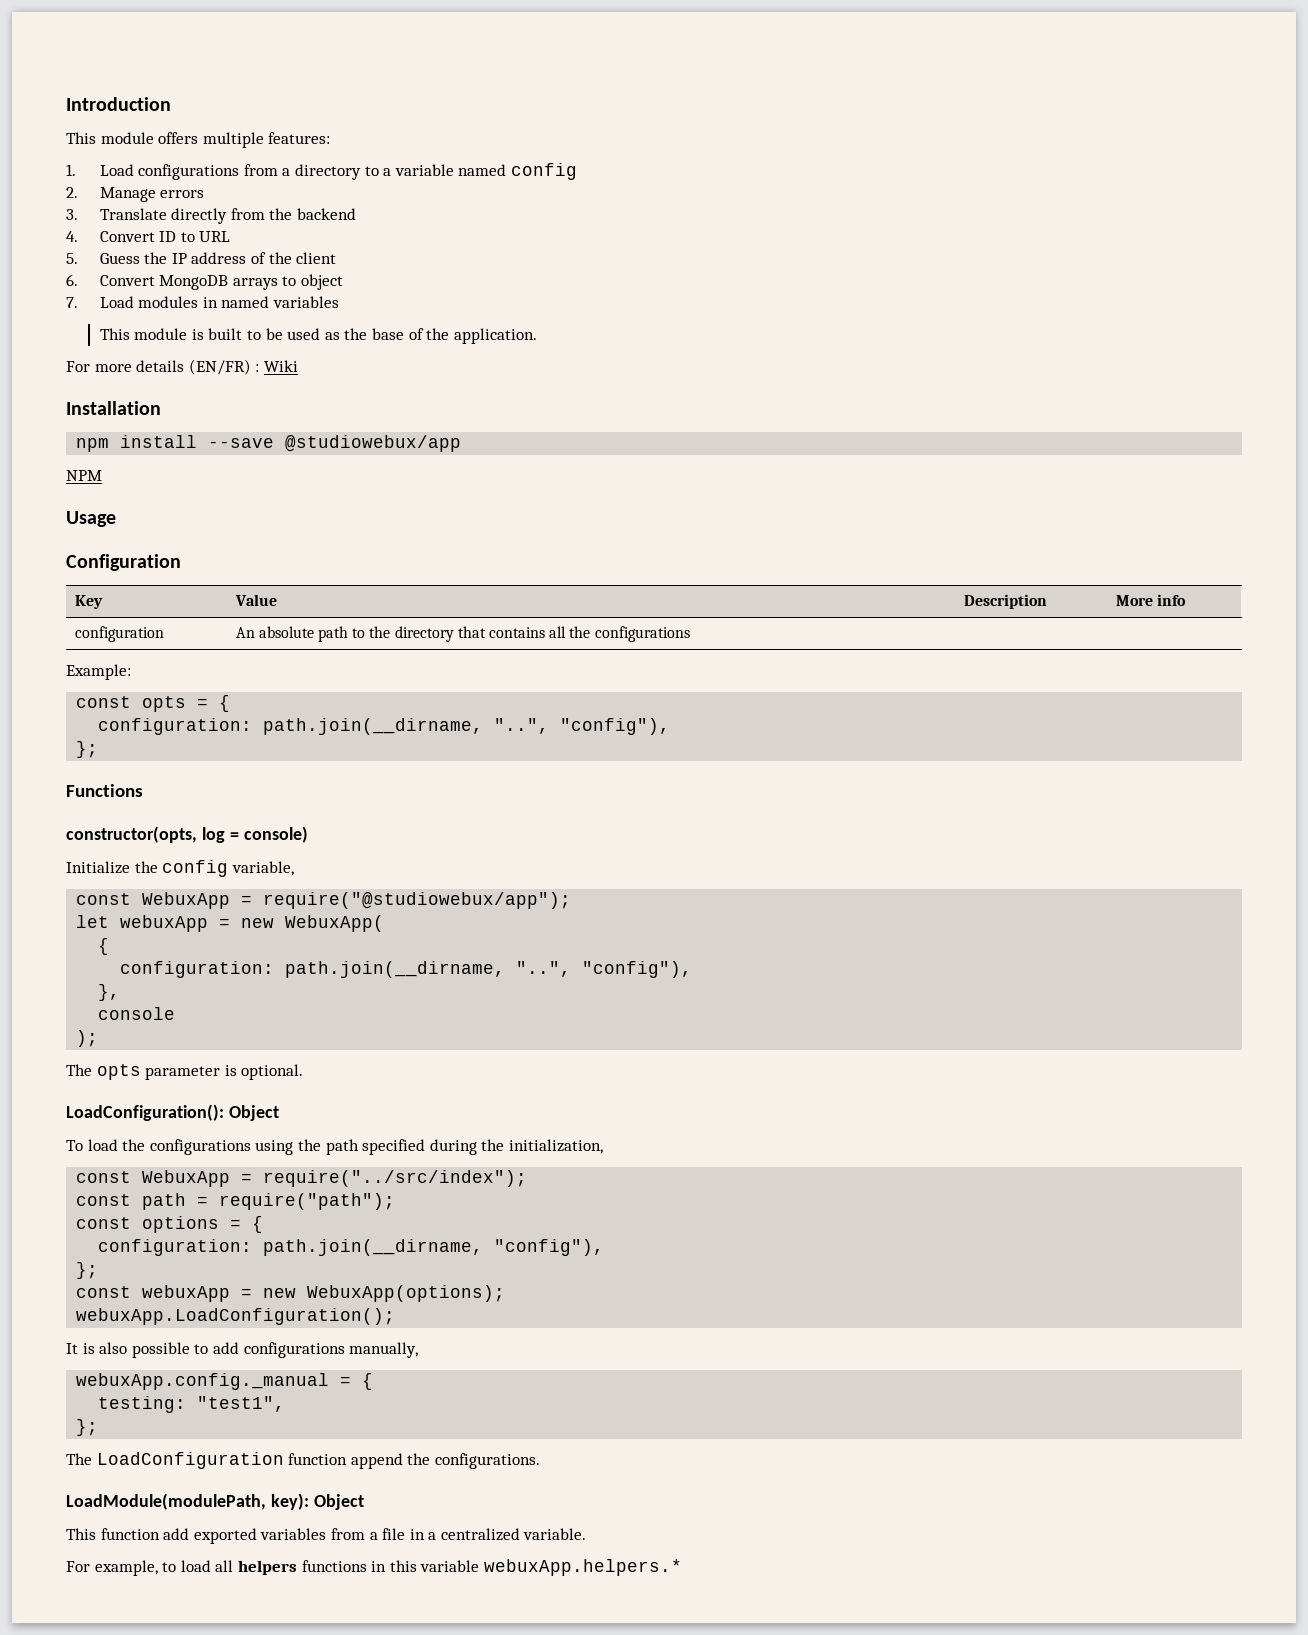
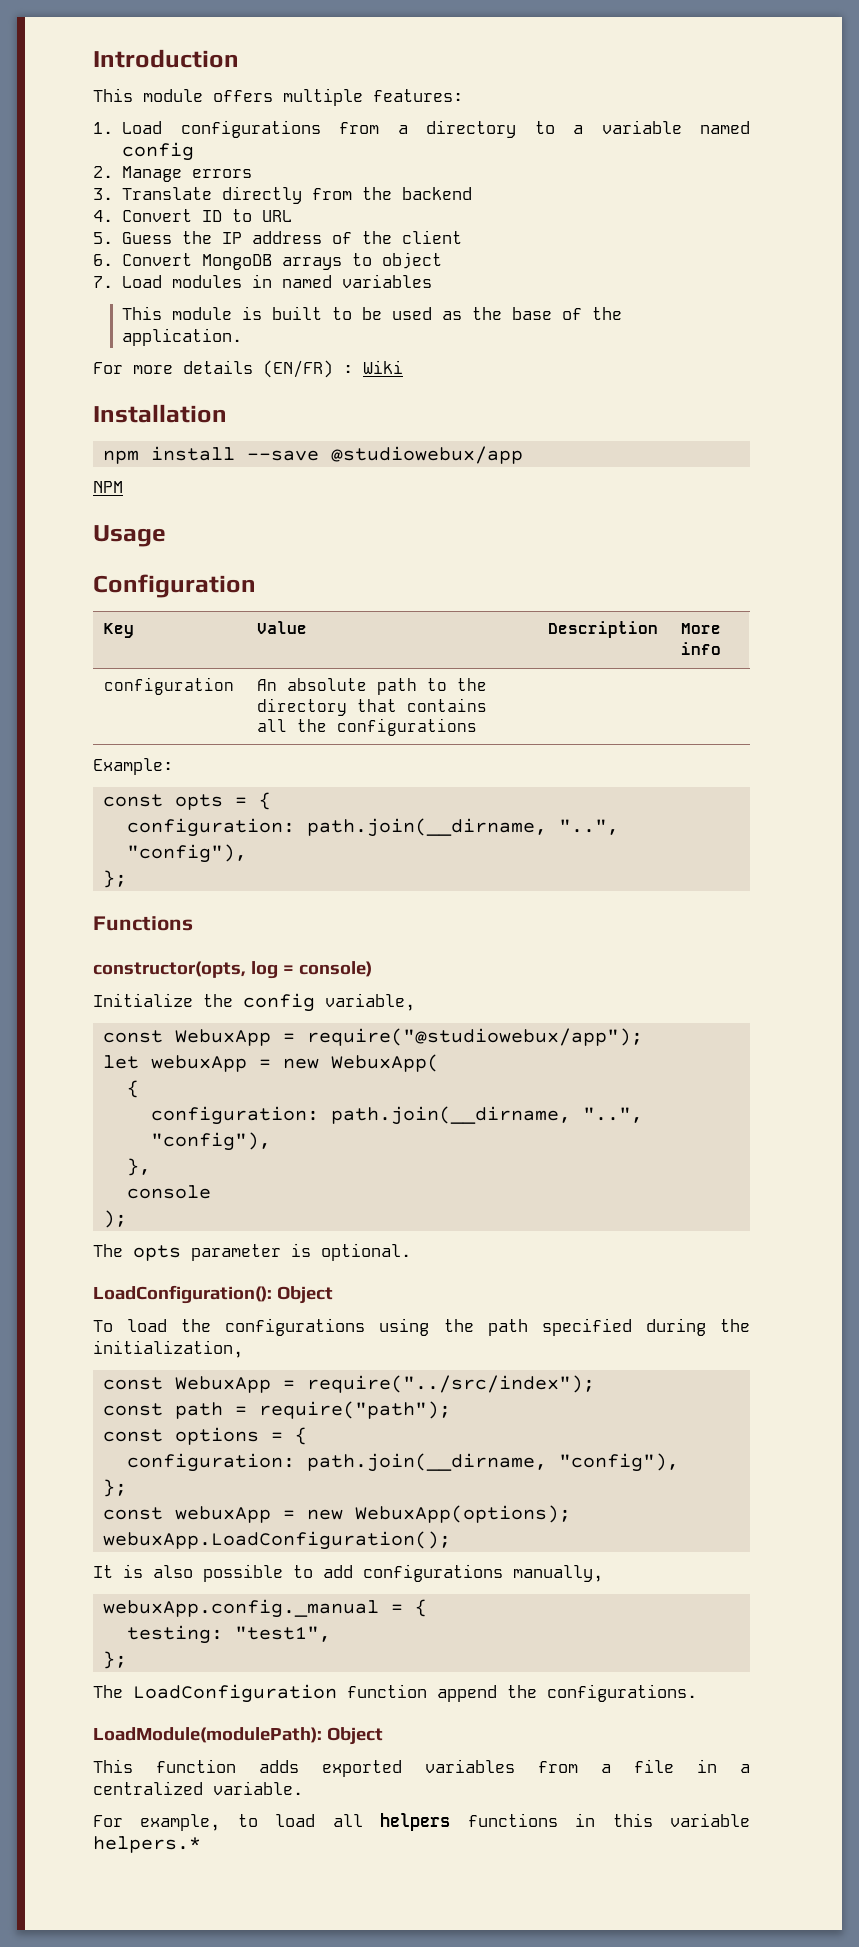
- LoadModule(modulePath, key): Object
+ LoadModule(modulePath): Object
- This function add exported variables from a file in a centralized variable.
+ This function adds exported variables from a file in a centralized variable.
- For example, to load all helpers functions in this variable webuxApp.helpers.*
+ For example, to load all helpers functions in this variable helpers.*

